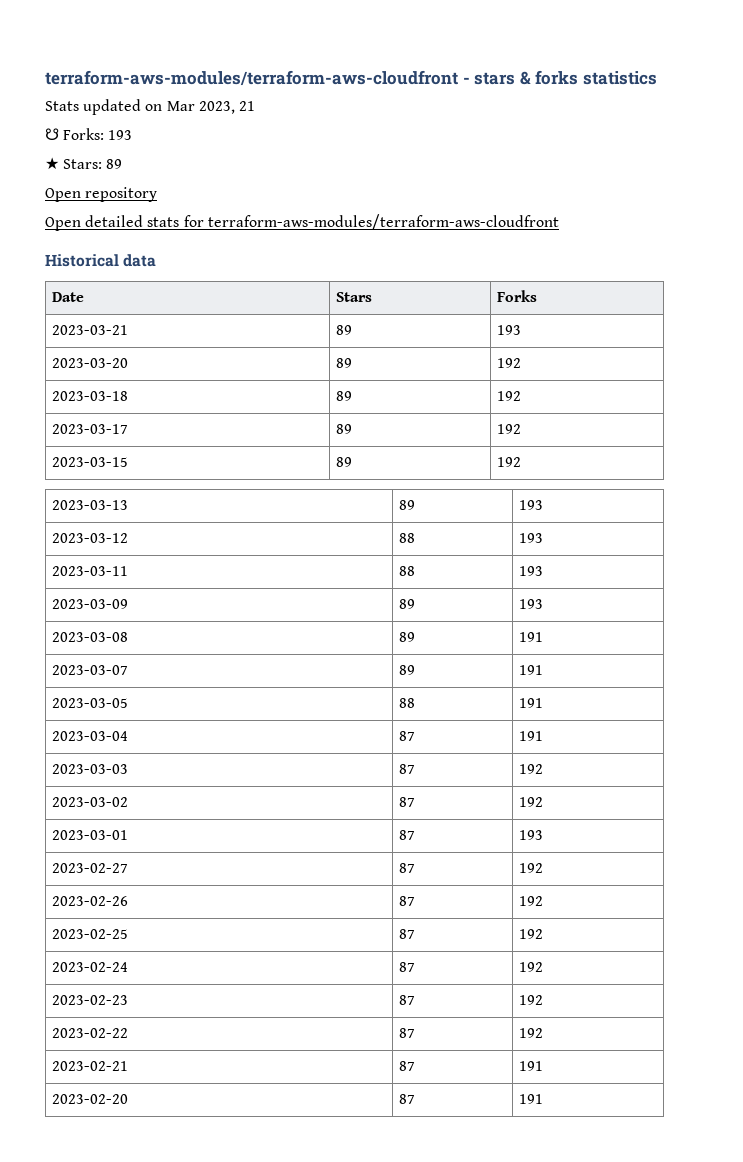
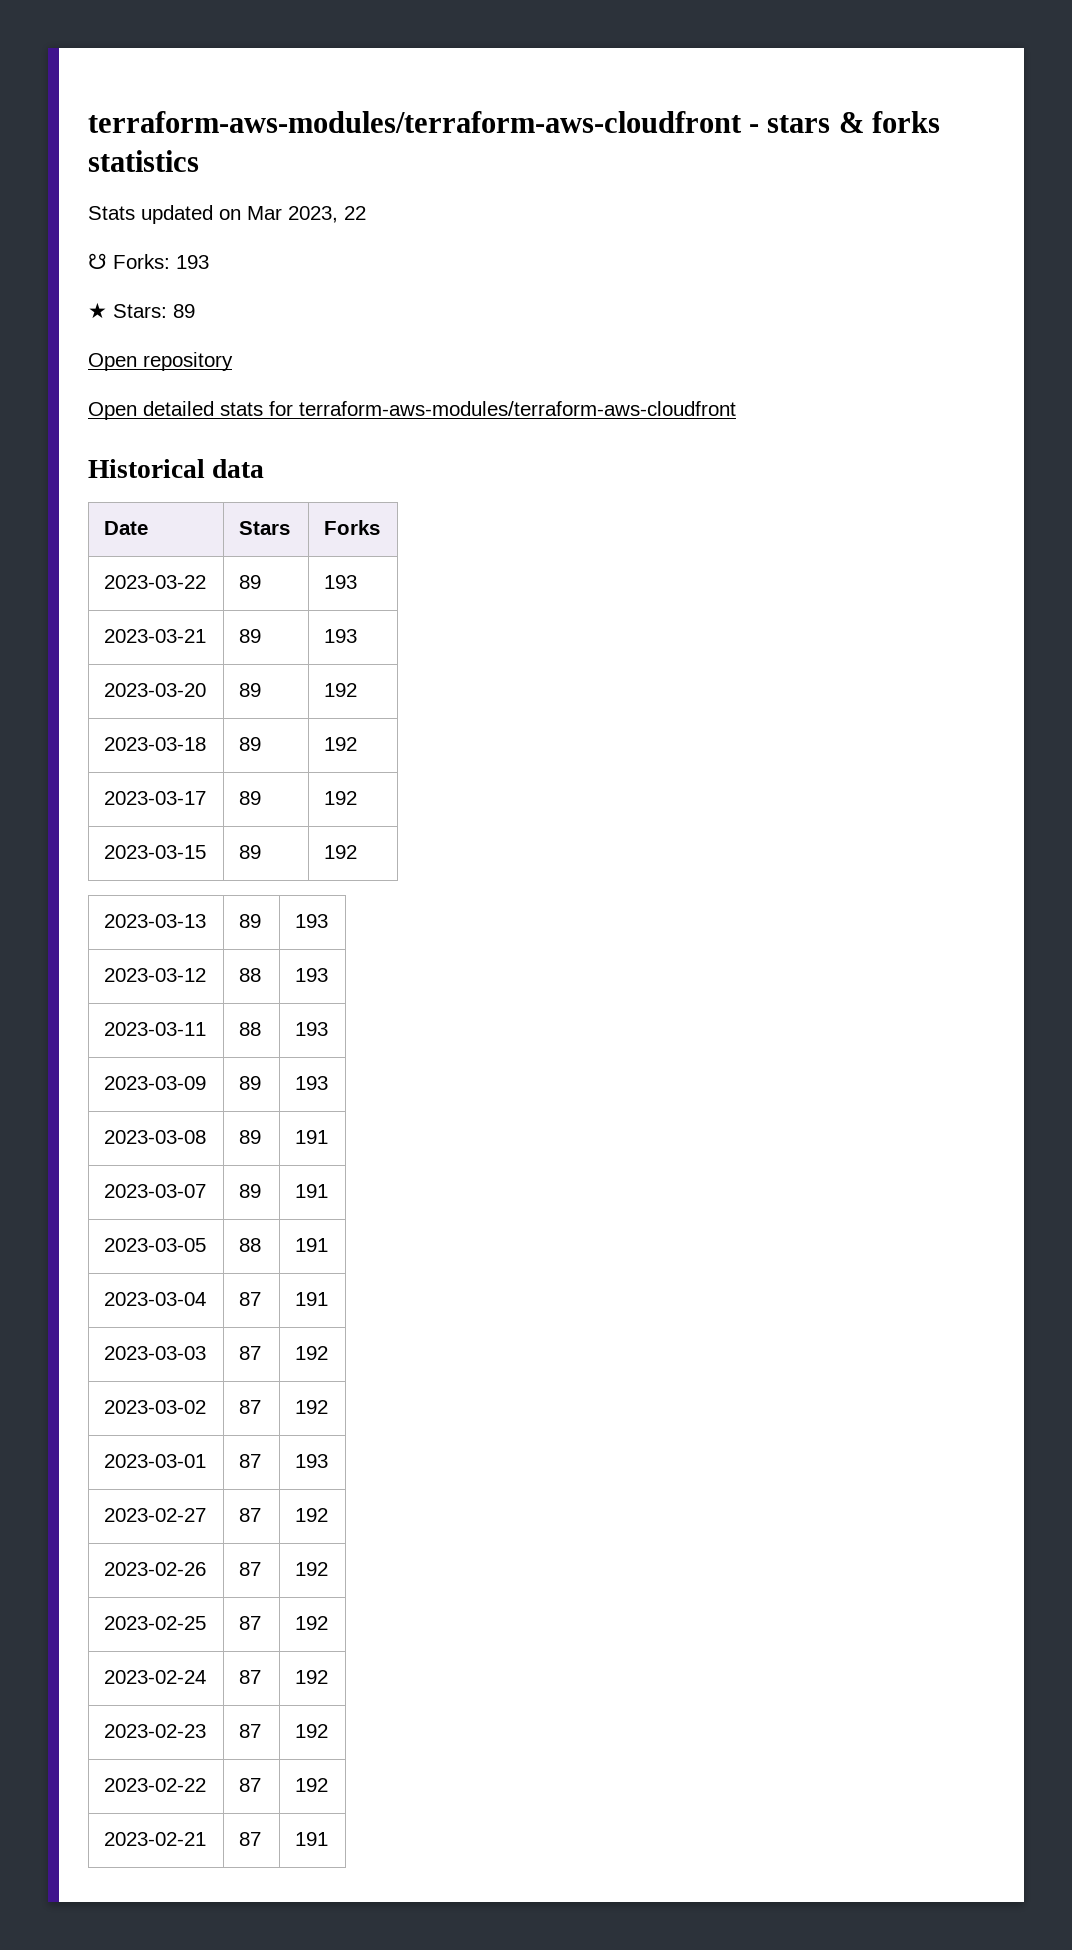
- Stats updated on Mar 2023, 21
+ Stats updated on Mar 2023, 22
+ 2023-03-22 | 89 | 193
- 2023-02-20 | 87 | 191

